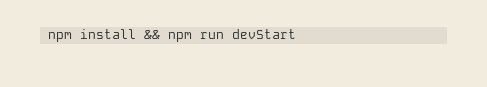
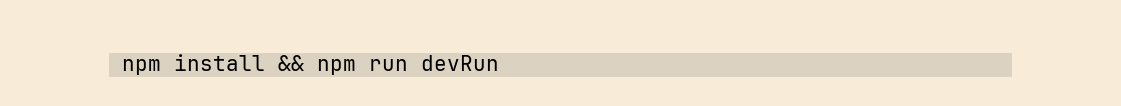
- npm install && npm run devStart
+ npm install && npm run devRun

